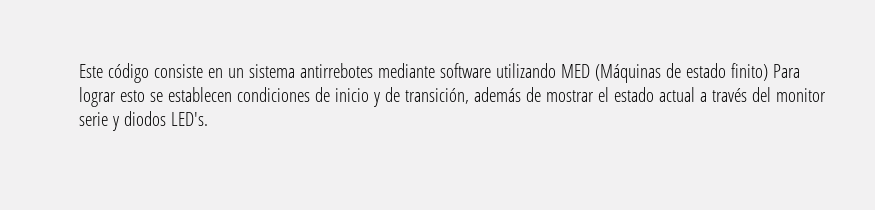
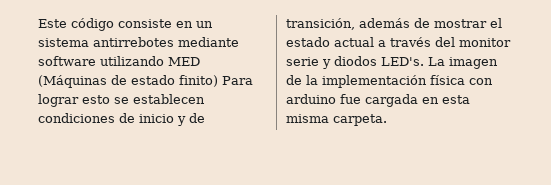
+ La imagen de la implementación física con arduino fue cargada en esta misma carpeta.

